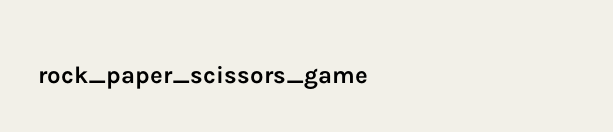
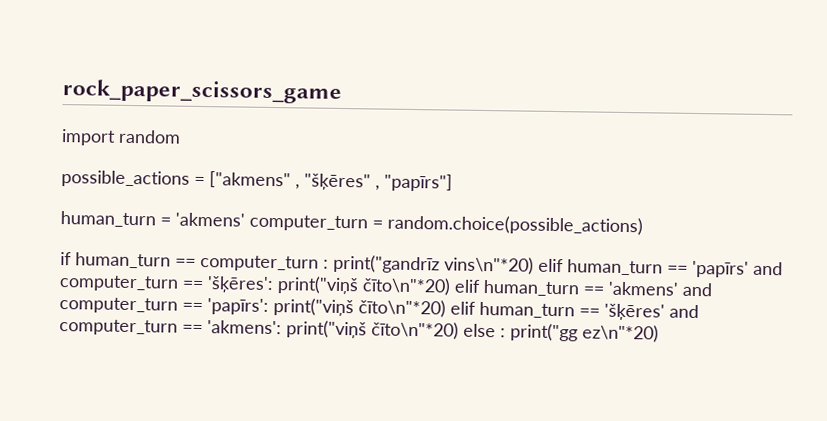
+ import random
+ possible_actions = ["akmens" , "šķēres" , "papīrs"]
+ human_turn = 'akmens' computer_turn = random.choice(possible_actions)
+ if human_turn == computer_turn : print("gandrīz vins\n"*20) elif human_turn == 'papīrs' and computer_turn == 'šķēres': print("viņš čīto\n"*20) elif human_turn == 'akmens' and computer_turn == 'papīrs': print("viņš čīto\n"*20) elif human_turn == 'šķēres' and computer_turn == 'akmens': print("viņš čīto\n"*20) else : print("gg ez\n"*20)

